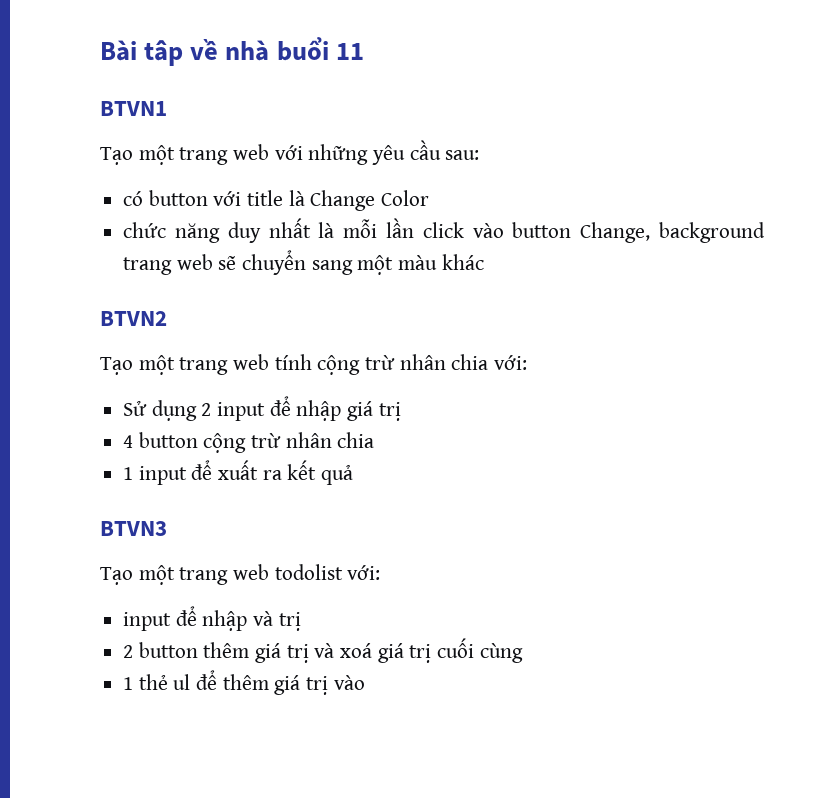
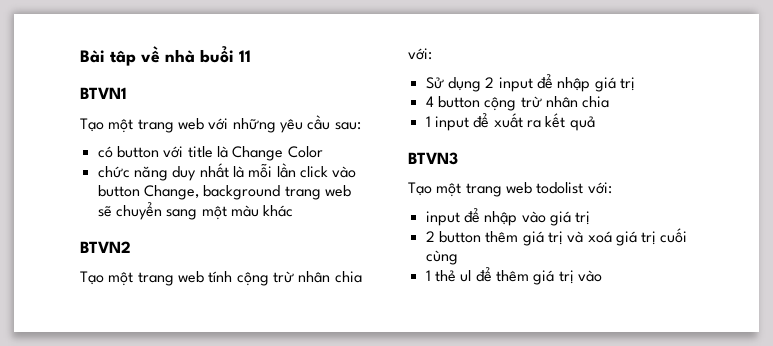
- input để nhập và trị
+ input để nhập vào giá trị

